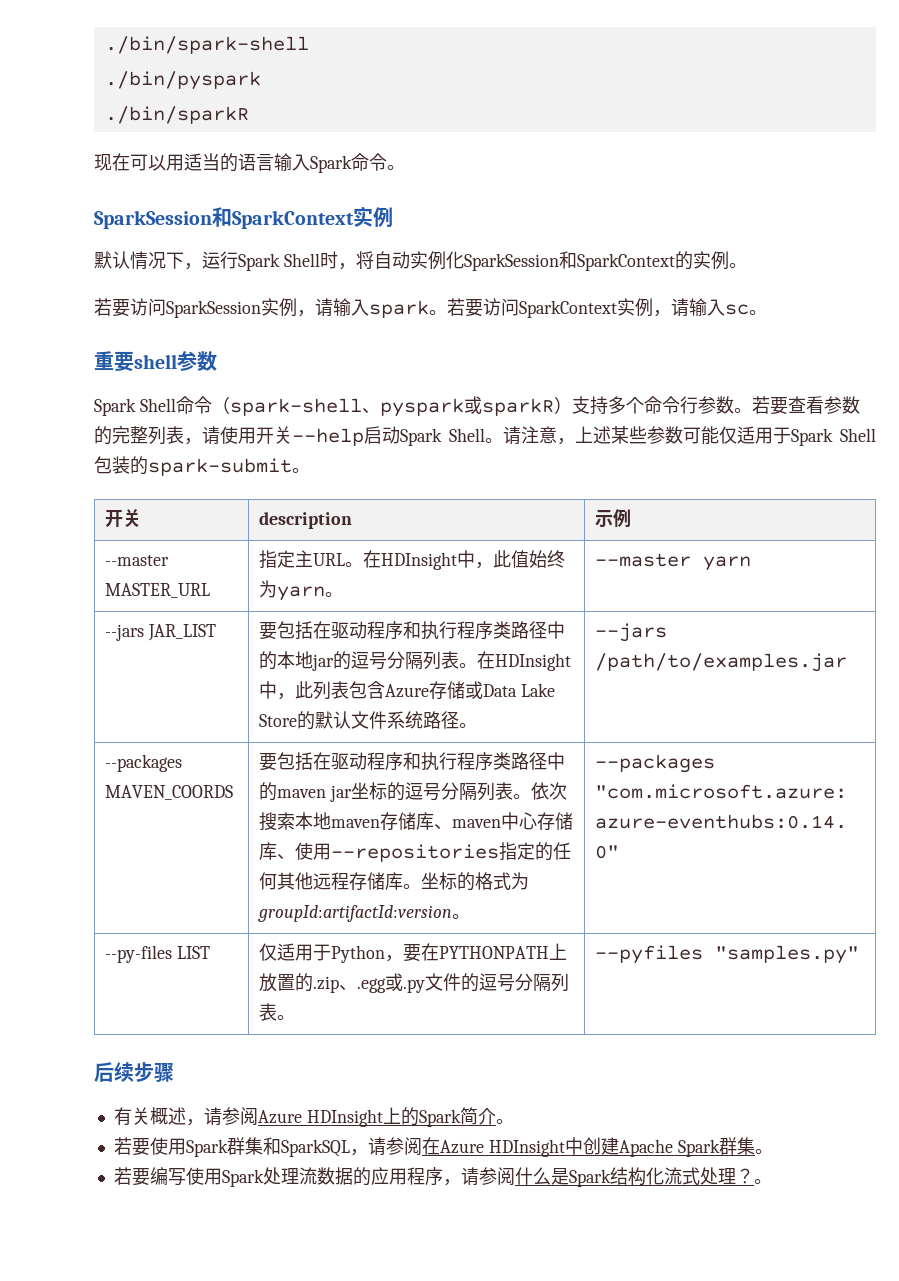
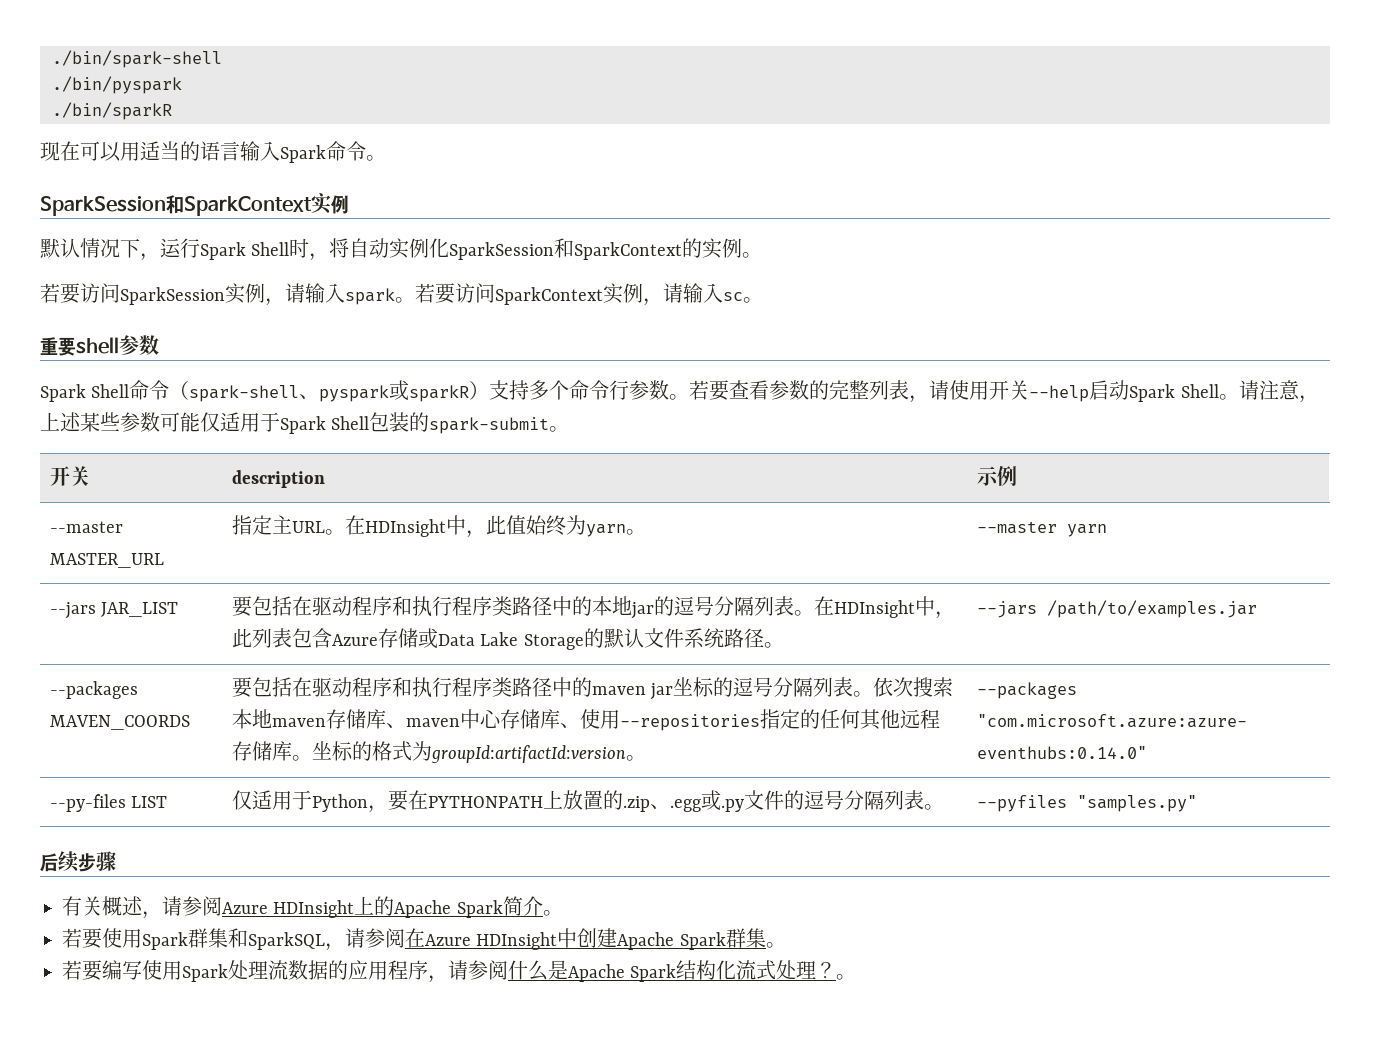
- --jars JAR_LIST | 要包括在驱动程序和执行程序类路径中的本地jar的逗号分隔列表。在HDInsight中，此列表包含Azure存储或Data Lake Store的默认文件系统路径。 | --jars /path/to/examples.jar
+ --jars JAR_LIST | 要包括在驱动程序和执行程序类路径中的本地jar的逗号分隔列表。在HDInsight中，此列表包含Azure存储或Data Lake Storage的默认文件系统路径。 | --jars /path/to/examples.jar
- 有关概述，请参阅Azure HDInsight上的Spark简介。
+ 有关概述，请参阅Azure HDInsight上的Apache Spark简介。
- 若要编写使用Spark处理流数据的应用程序，请参阅什么是Spark结构化流式处理？
+ 若要编写使用Spark处理流数据的应用程序，请参阅什么是Apache Spark结构化流式处理？

